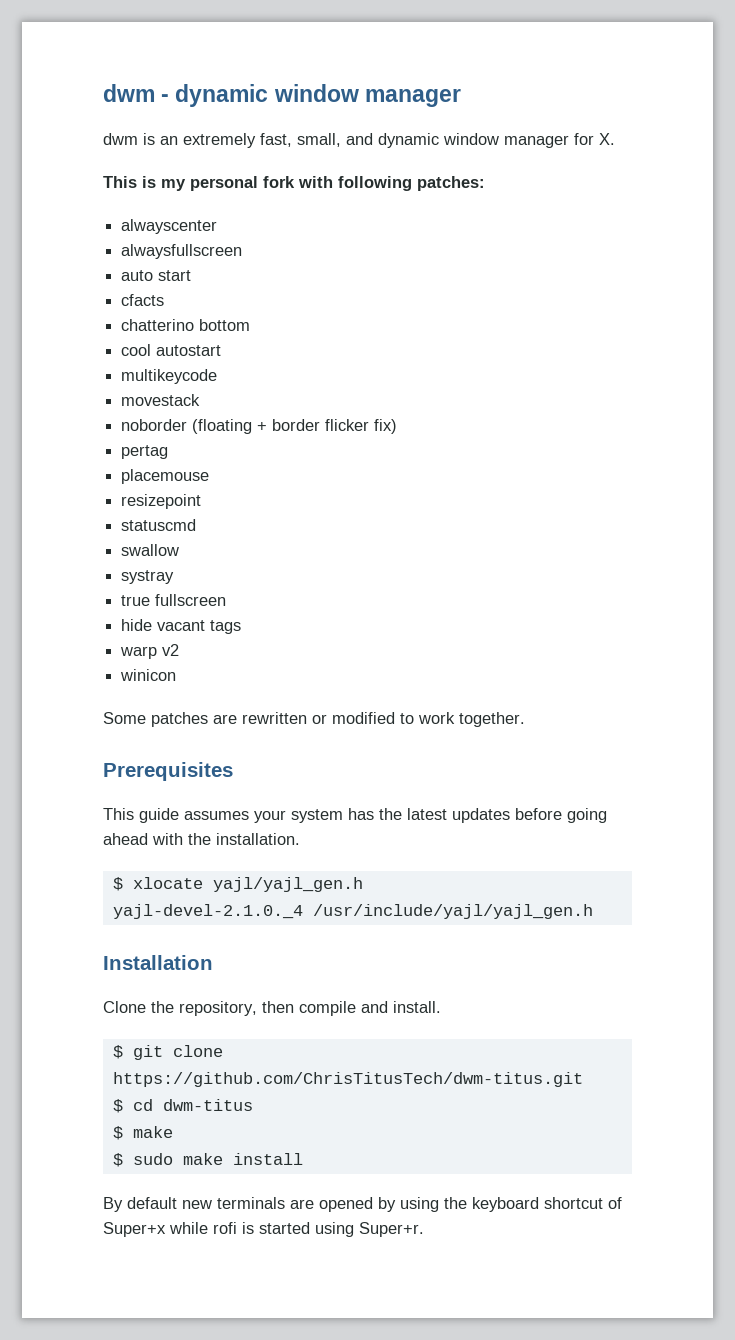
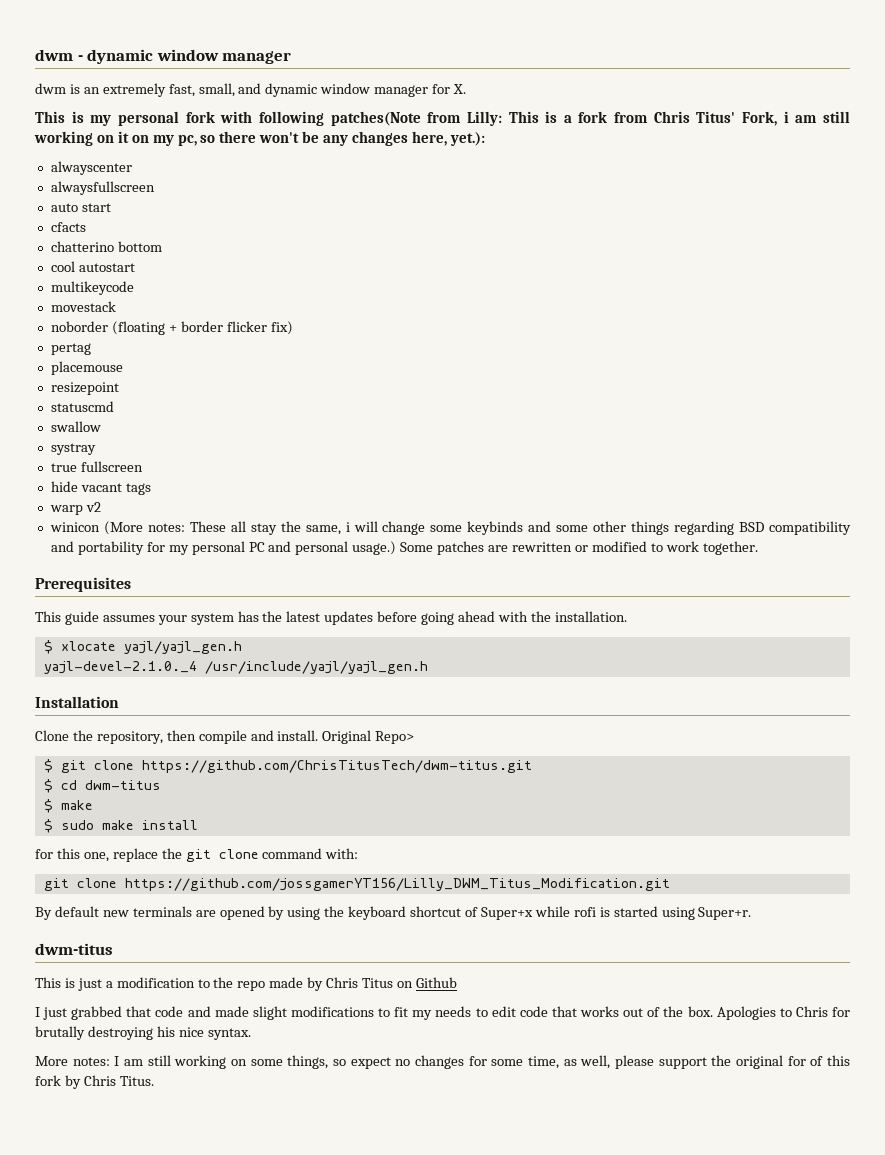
- This is my personal fork with following patches:
+ This is my personal fork with following patches(Note from Lilly: This is a fork from Chris Titus' Fork, i am still working on it on my pc, so there won't be any changes here, yet.):
- winicon
- Some patches are rewritten or modified to work together.
+ winicon (More notes: These all stay the same, i will change some keybinds and some other things regarding BSD compatibility and portability for my personal PC and personal usage.) Some patches are rewritten or modified to work together.
+ Original Repo>
+ for this one, replace the git clone command with:
+ git clone https://github.com/jossgamerYT156/Lilly_DWM_Titus_Modification.git
  By default new terminals are opened by using the keyboard shortcut of Super+x while rofi is started using Super+r.
+ dwm-titus
+ This is just a modification to the repo made by Chris Titus on Github
+ I just grabbed that code and made slight modifications to fit my needs to edit code that works out of the box. Apologies to Chris for brutally destroying his nice syntax.
+ More notes: I am still working on some things, so expect no changes for some time, as well, please support the original for of this fork by Chris Titus.

